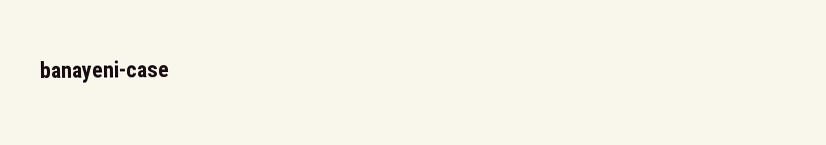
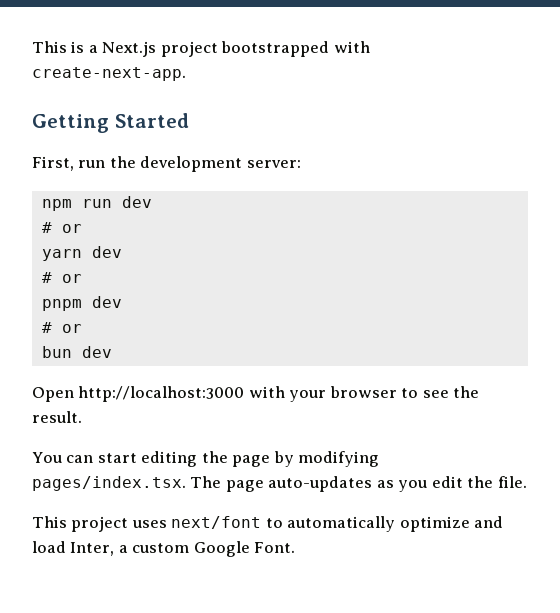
- banayeni-case
+ This is a Next.js project bootstrapped with create-next-app.
+ Getting Started
+ First, run the development server:
+ npm run dev
+ # or
+ yarn dev
+ # or
+ pnpm dev
+ # or
+ bun dev
+ Open http://localhost:3000 with your browser to see the result.
+ You can start editing the page by modifying pages/index.tsx. The page auto-updates as you edit the file.
+ This project uses next/font to automatically optimize and load Inter, a custom Google Font.

